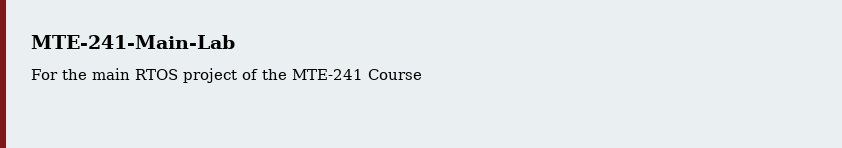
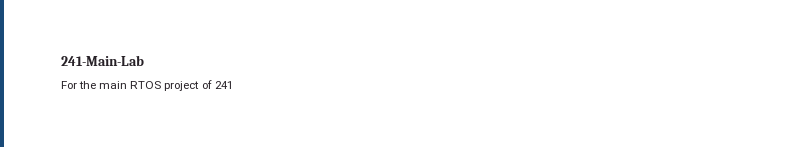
- MTE-241-Main-Lab
+ 241-Main-Lab
- For the main RTOS project of the MTE-241 Course
+ For the main RTOS project of 241

